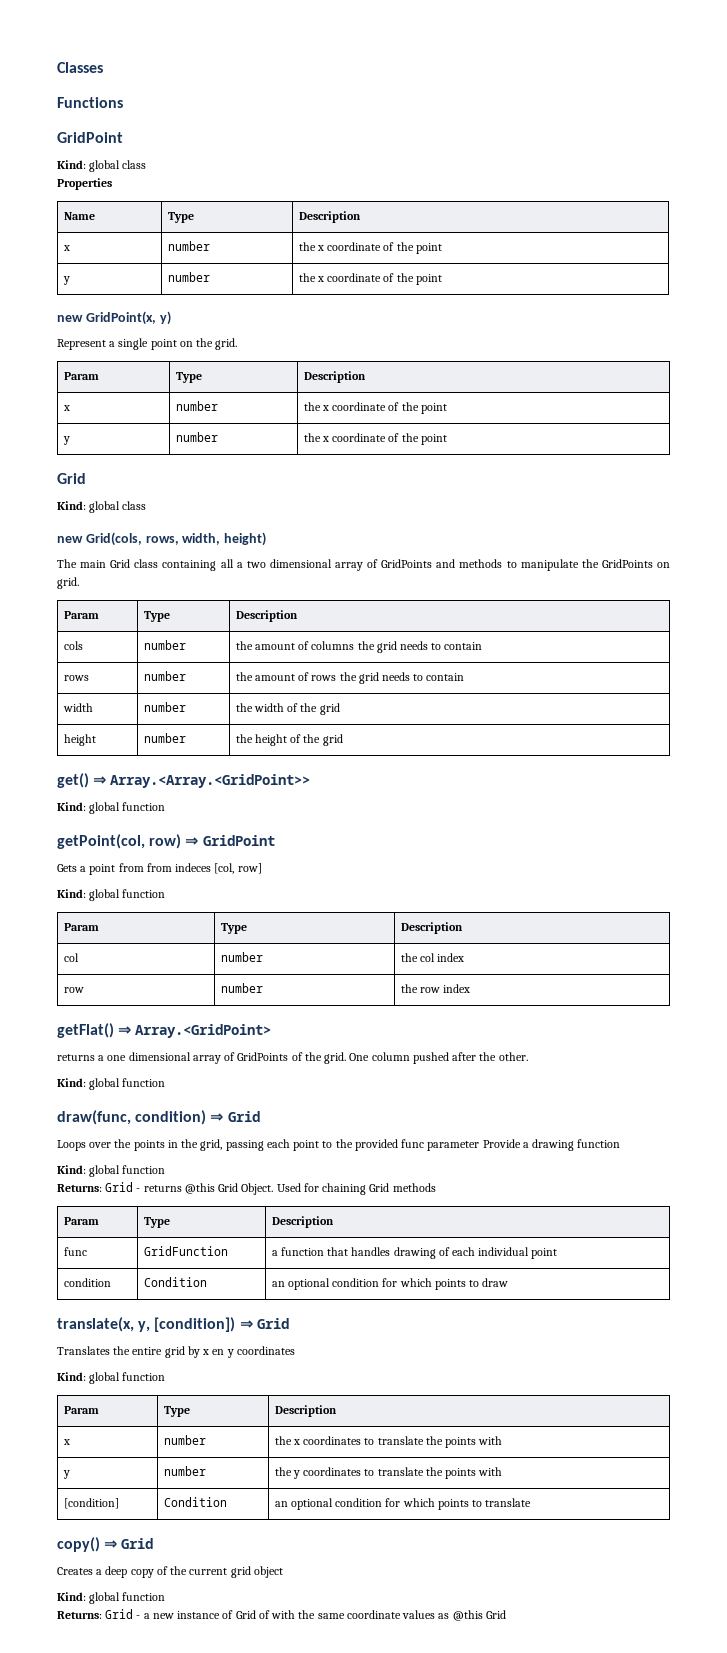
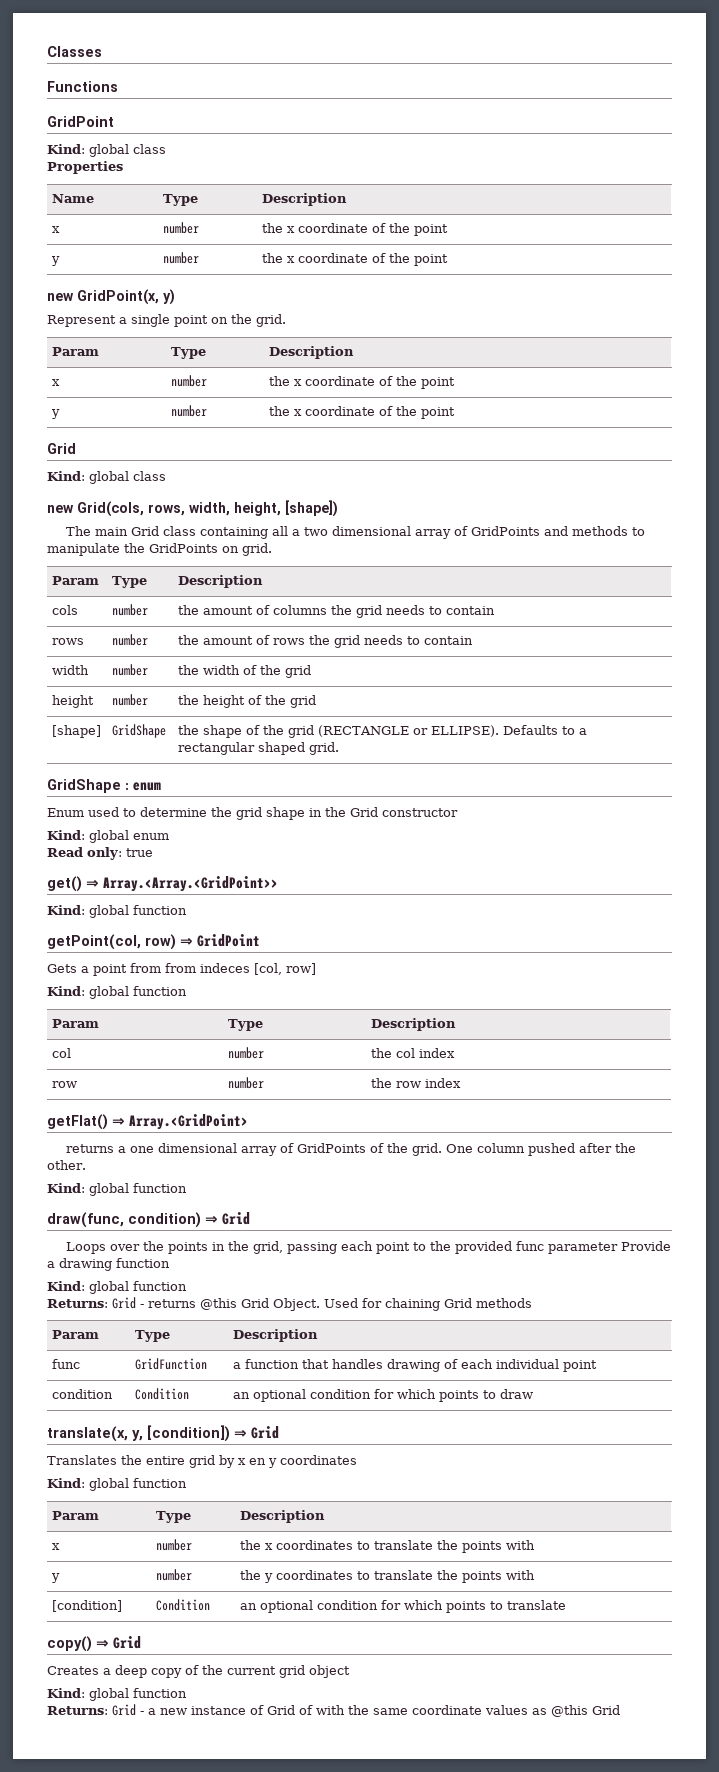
- new Grid(cols, rows, width, height)
+ new Grid(cols, rows, width, height, [shape])
+ [shape] | GridShape | the shape of the grid (RECTANGLE or ELLIPSE). Defaults to a rectangular shaped grid.
+ GridShape : enum
+ Enum used to determine the grid shape in the Grid constructor
+ Kind: global enum
+ Read only: true

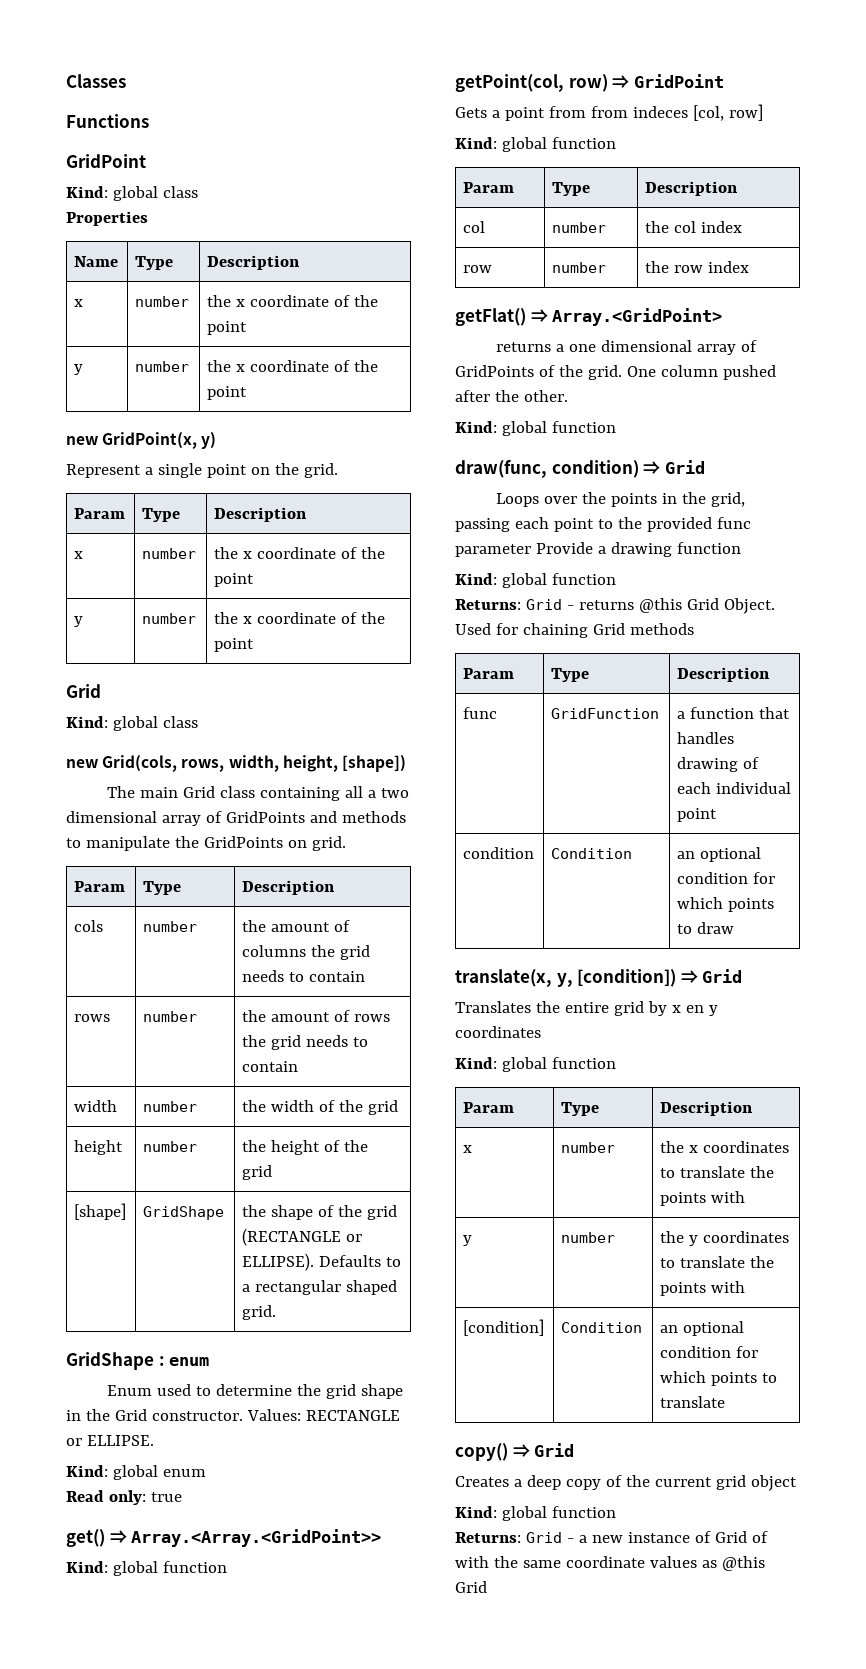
- Enum used to determine the grid shape in the Grid constructor
+ Enum used to determine the grid shape in the Grid constructor. Values: RECTANGLE or ELLIPSE.

